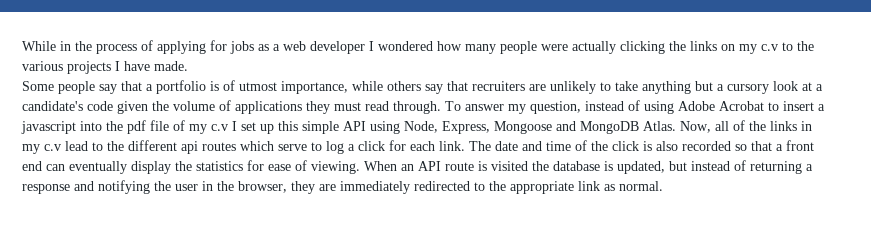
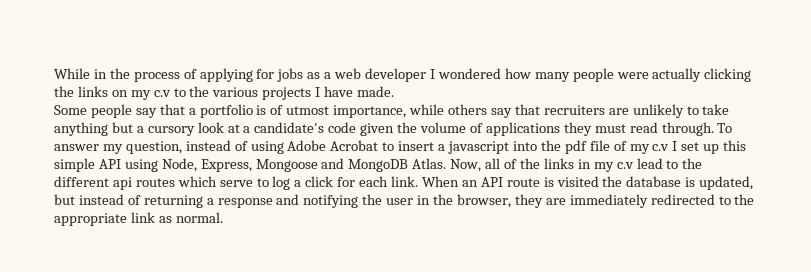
- The date and time of the click is also recorded so that a front end can eventually display the statistics for ease of viewing.

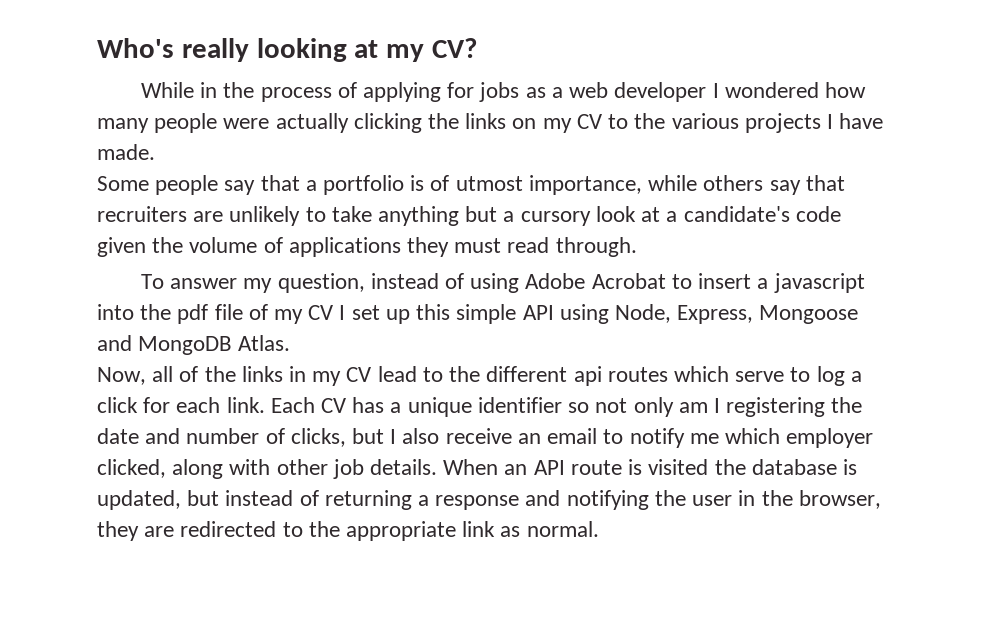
+ Who's really looking at my CV?
- While in the process of applying for jobs as a web developer I wondered how many people were actually clicking the links on my c.v to the various projects I have made.
+ While in the process of applying for jobs as a web developer I wondered how many people were actually clicking the links on my CV to the various projects I have made.
- Some people say that a portfolio is of utmost importance, while others say that recruiters are unlikely to take anything but a cursory look at a candidate's code given the volume of applications they must read through. To answer my question, instead of using Adobe Acrobat to insert a javascript into the pdf file of my c.v I set up this simple API using Node, Express, Mongoose and MongoDB Atlas. Now, all of the links in my c.v lead to the different api routes which serve to log a click for each link.
+ Some people say that a portfolio is of utmost importance, while others say that recruiters are unlikely to take anything but a cursory look at a candidate's code given the volume of applications they must read through.
+ To answer my question, instead of using Adobe Acrobat to insert a javascript into the pdf file of my CV I set up this simple API using Node, Express, Mongoose and MongoDB Atlas.
+ Now, all of the links in my CV lead to the different api routes which serve to log a click for each link.
+ Each CV has a unique identifier so not only am I registering the date and number of clicks, but I also receive an email to notify me which employer clicked, along with other job details.
- When an API route is visited the database is updated, but instead of returning a response and notifying the user in the browser, they are immediately redirected to the appropriate link as normal.
+ When an API route is visited the database is updated, but instead of returning a response and notifying the user in the browser, they are redirected to the appropriate link as normal.

